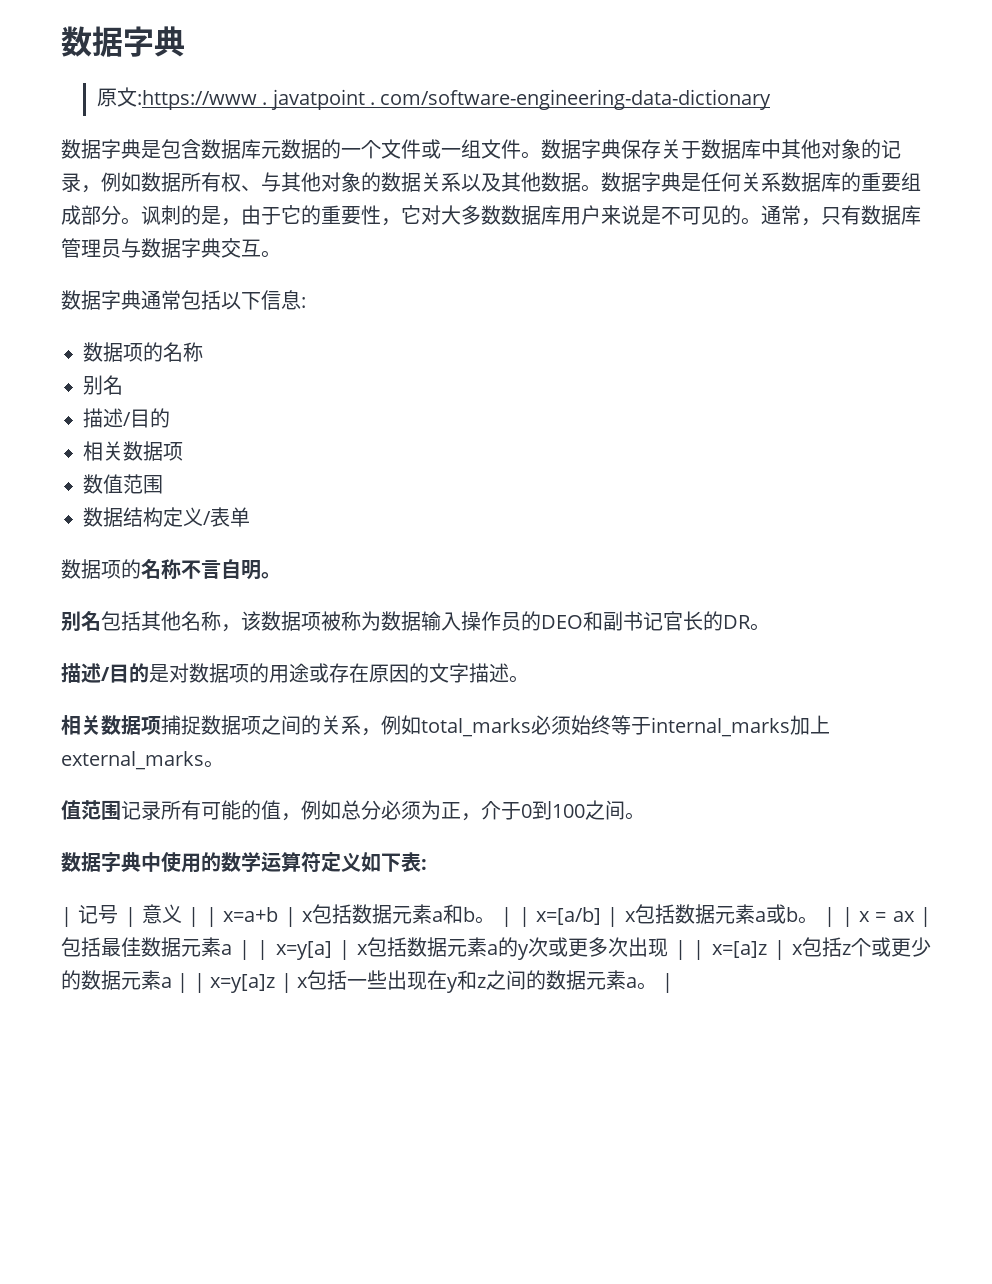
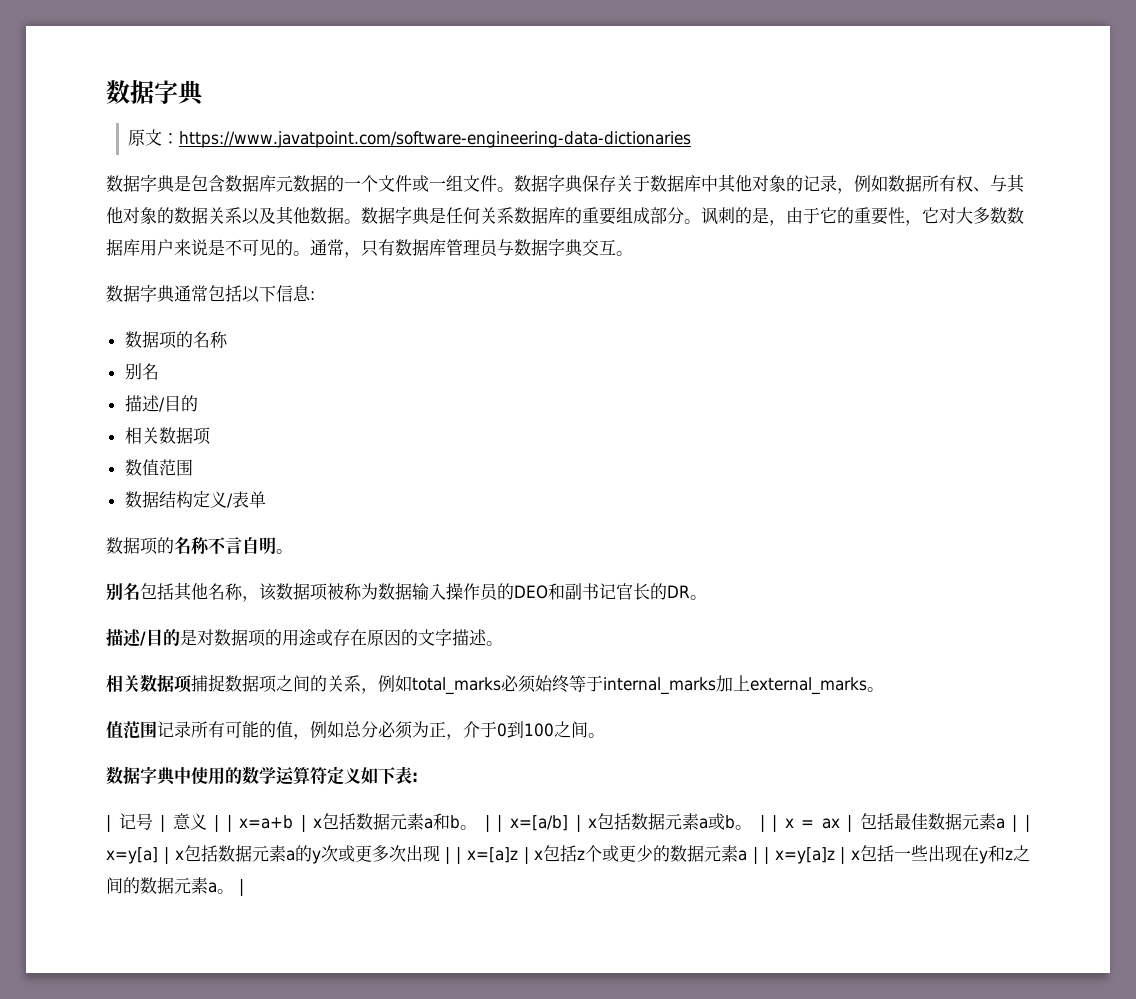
- 原文:https://www . javatpoint . com/software-engineering-data-dictionary
+ 原文：https://www.javatpoint.com/software-engineering-data-dictionaries

